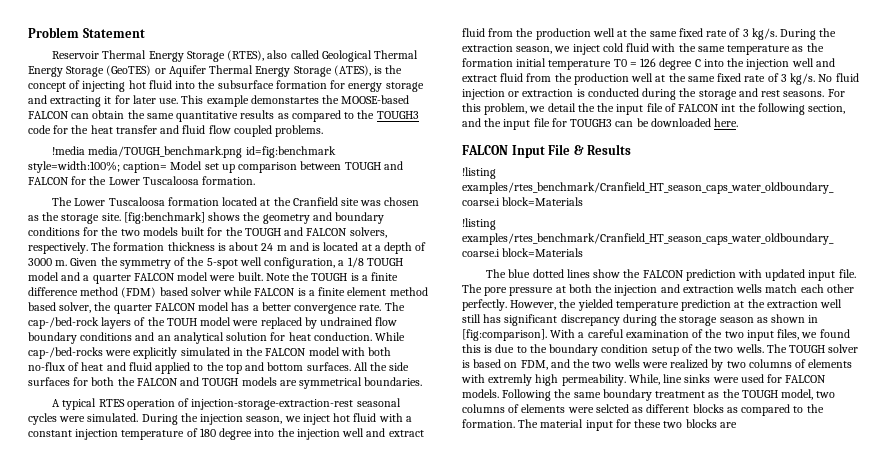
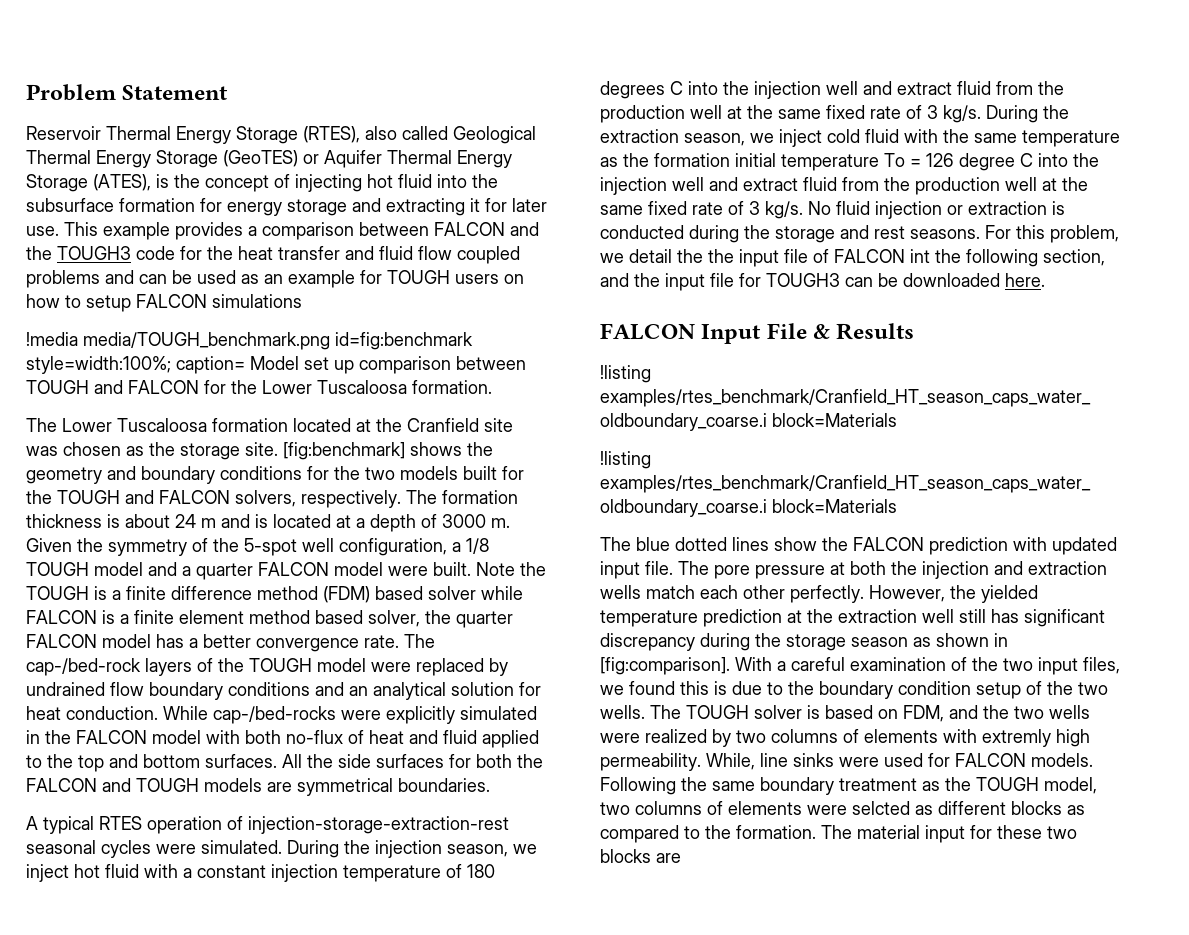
- This example demonstartes the MOOSE-based FALCON can obtain the same quantitative results as compared to the TOUGH3 code for the heat transfer and fluid flow coupled problems.
+ This example provides a comparison between FALCON and the TOUGH3 code for the heat transfer and fluid flow coupled problems and can be used as an example for TOUGH users on how to setup FALCON simulations
- The cap-/bed-rock layers of the TOUH model were replaced by undrained flow boundary conditions and an analytical solution for heat conduction.
+ The cap-/bed-rock layers of the TOUGH model were replaced by undrained flow boundary conditions and an analytical solution for heat conduction.
- During the injection season, we inject hot fluid with a constant injection temperature of 180 degree into the injection well and extract fluid from the production well at the same fixed rate of 3 kg/s.
+ During the injection season, we inject hot fluid with a constant injection temperature of 180 degrees C into the injection well and extract fluid from the production well at the same fixed rate of 3 kg/s.
- During the extraction season, we inject cold fluid with the same temperature as the formation initial temperature T0 = 126 degree C into the injection well and extract fluid from the production well at the same fixed rate of 3 kg/s.
+ During the extraction season, we inject cold fluid with the same temperature as the formation initial temperature To = 126 degree C into the injection well and extract fluid from the production well at the same fixed rate of 3 kg/s.

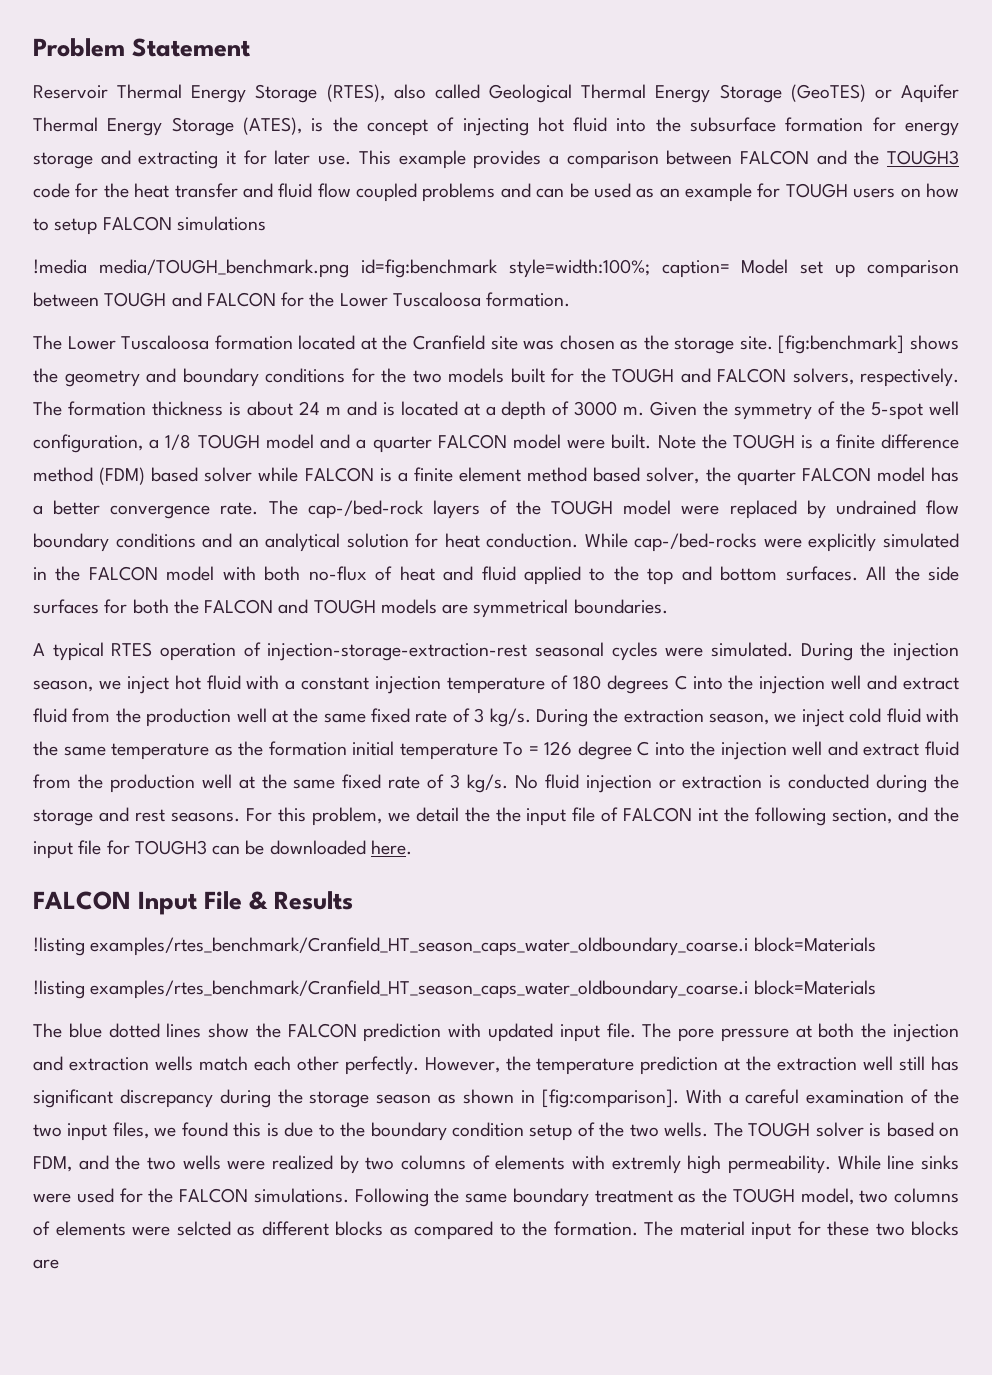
- However, the yielded temperature prediction at the extraction well still has significant discrepancy during the storage season as shown in [fig:comparison].
+ However, the temperature prediction at the extraction well still has significant discrepancy during the storage season as shown in [fig:comparison].
- While, line sinks were used for FALCON models.
+ While line sinks were used for the FALCON simulations.

